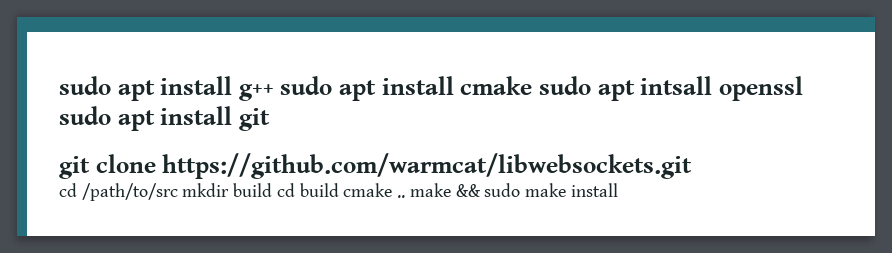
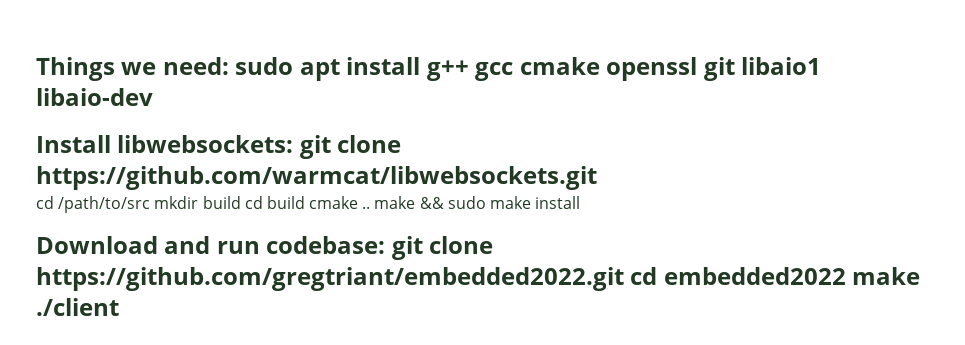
- sudo apt install g++ sudo apt install cmake sudo apt intsall openssl sudo apt install git
- git clone https://github.com/warmcat/libwebsockets.git
+ Things we need: sudo apt install g++ gcc cmake openssl git libaio1 libaio-dev
+ Install libwebsockets: git clone https://github.com/warmcat/libwebsockets.git
+ Download and run codebase: git clone https://github.com/gregtriant/embedded2022.git cd embedded2022 make ./client

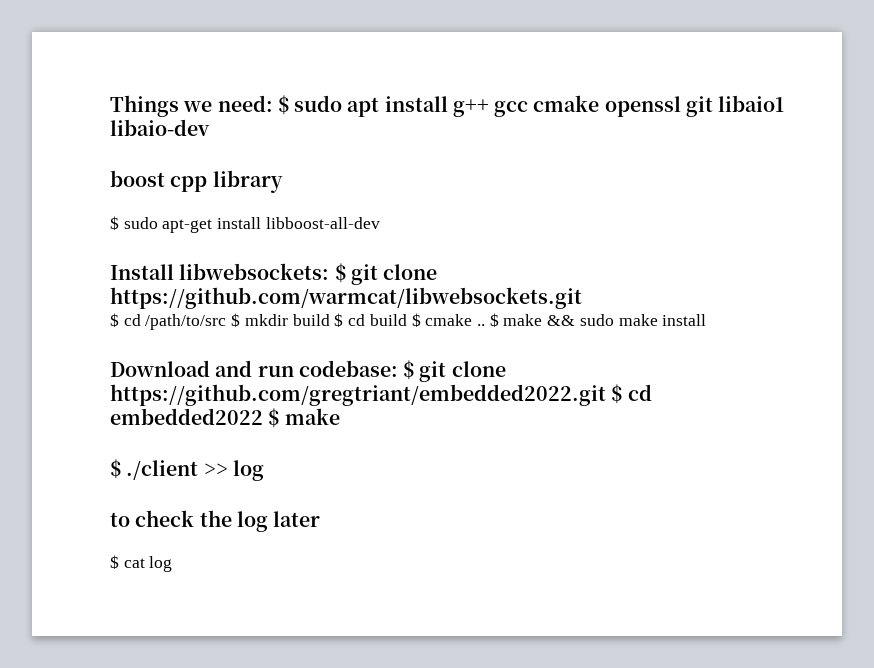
- Things we need: sudo apt install g++ gcc cmake openssl git libaio1 libaio-dev
+ Things we need: $ sudo apt install g++ gcc cmake openssl git libaio1 libaio-dev
+ boost cpp library
+ $ sudo apt-get install libboost-all-dev
- Install libwebsockets: git clone https://github.com/warmcat/libwebsockets.git
+ Install libwebsockets: $ git clone https://github.com/warmcat/libwebsockets.git
- cd /path/to/src mkdir build cd build cmake .. make && sudo make install
+ $ cd /path/to/src $ mkdir build $ cd build $ cmake .. $ make && sudo make install
- Download and run codebase: git clone https://github.com/gregtriant/embedded2022.git cd embedded2022 make ./client
+ Download and run codebase: $ git clone https://github.com/gregtriant/embedded2022.git $ cd embedded2022 $ make
+ $ ./client >> log
+ to check the log later
+ $ cat log

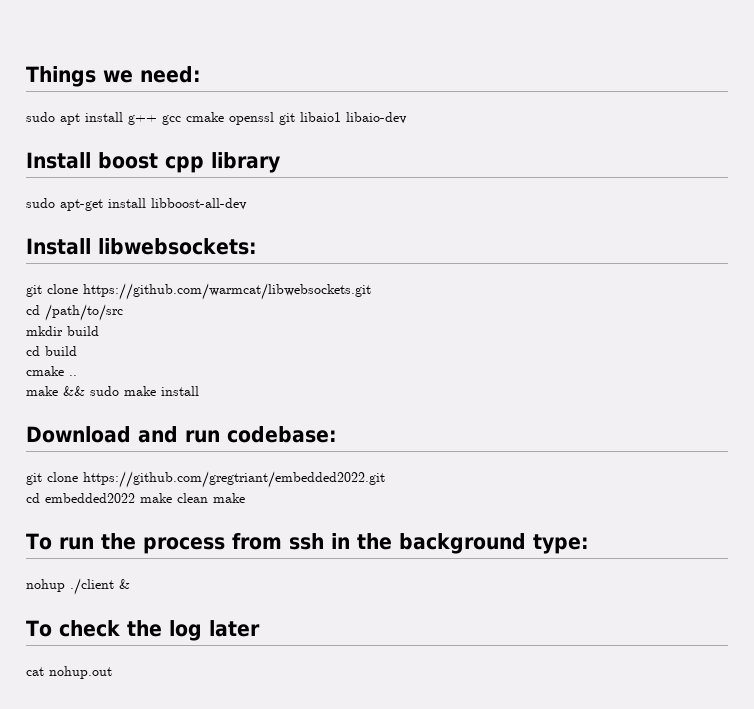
- Things we need: $ sudo apt install g++ gcc cmake openssl git libaio1 libaio-dev
+ Things we need:
+ sudo apt install g++ gcc cmake openssl git libaio1 libaio-dev
- boost cpp library
+ Install boost cpp library
- $ sudo apt-get install libboost-all-dev
+ sudo apt-get install libboost-all-dev
- Install libwebsockets: $ git clone https://github.com/warmcat/libwebsockets.git
+ Install libwebsockets:
+ git clone https://github.com/warmcat/libwebsockets.git
- $ cd /path/to/src $ mkdir build $ cd build $ cmake .. $ make && sudo make install
+ cd /path/to/src
+ mkdir build
+ cd build
+ cmake ..
+ make && sudo make install
- Download and run codebase: $ git clone https://github.com/gregtriant/embedded2022.git $ cd embedded2022 $ make
+ Download and run codebase:
+ git clone https://github.com/gregtriant/embedded2022.git
+ cd embedded2022 make clean make
- $ ./client >> log
- to check the log later
+ To run the process from ssh in the background type:
+ nohup ./client &
+ To check the log later
- $ cat log
+ cat nohup.out

